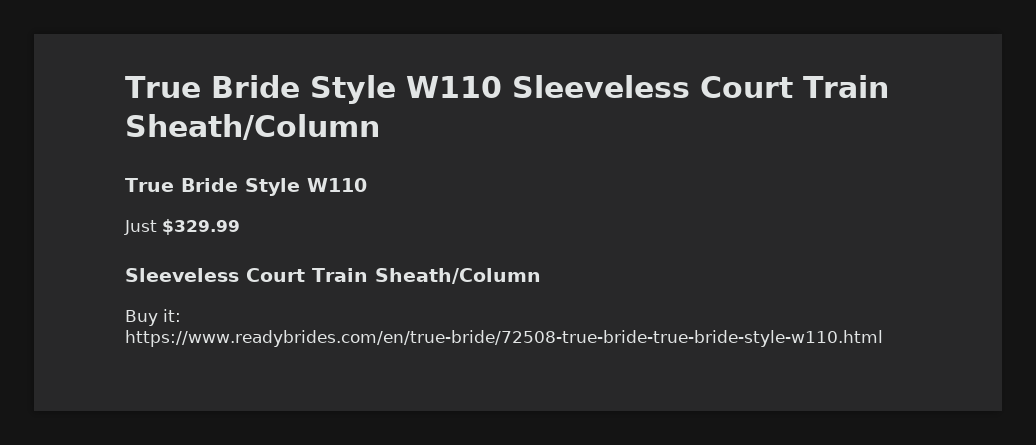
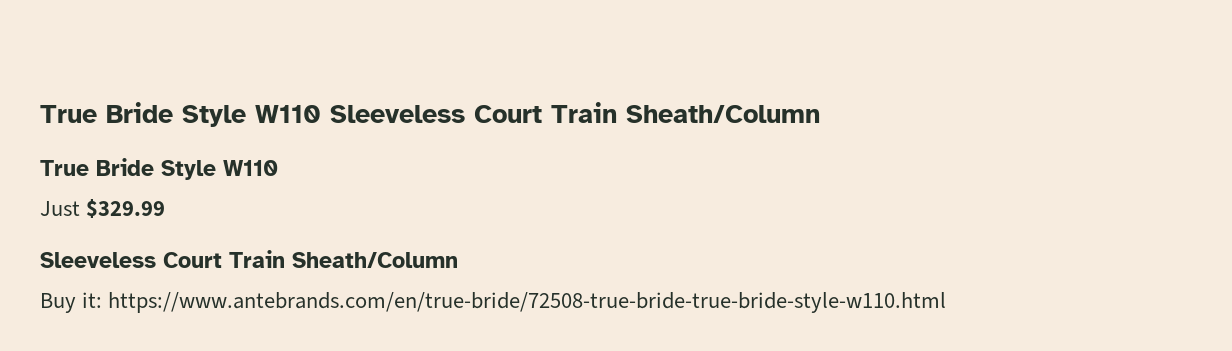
- Buy it: https://www.readybrides.com/en/true-bride/72508-true-bride-true-bride-style-w110.html
+ Buy it: https://www.antebrands.com/en/true-bride/72508-true-bride-true-bride-style-w110.html

